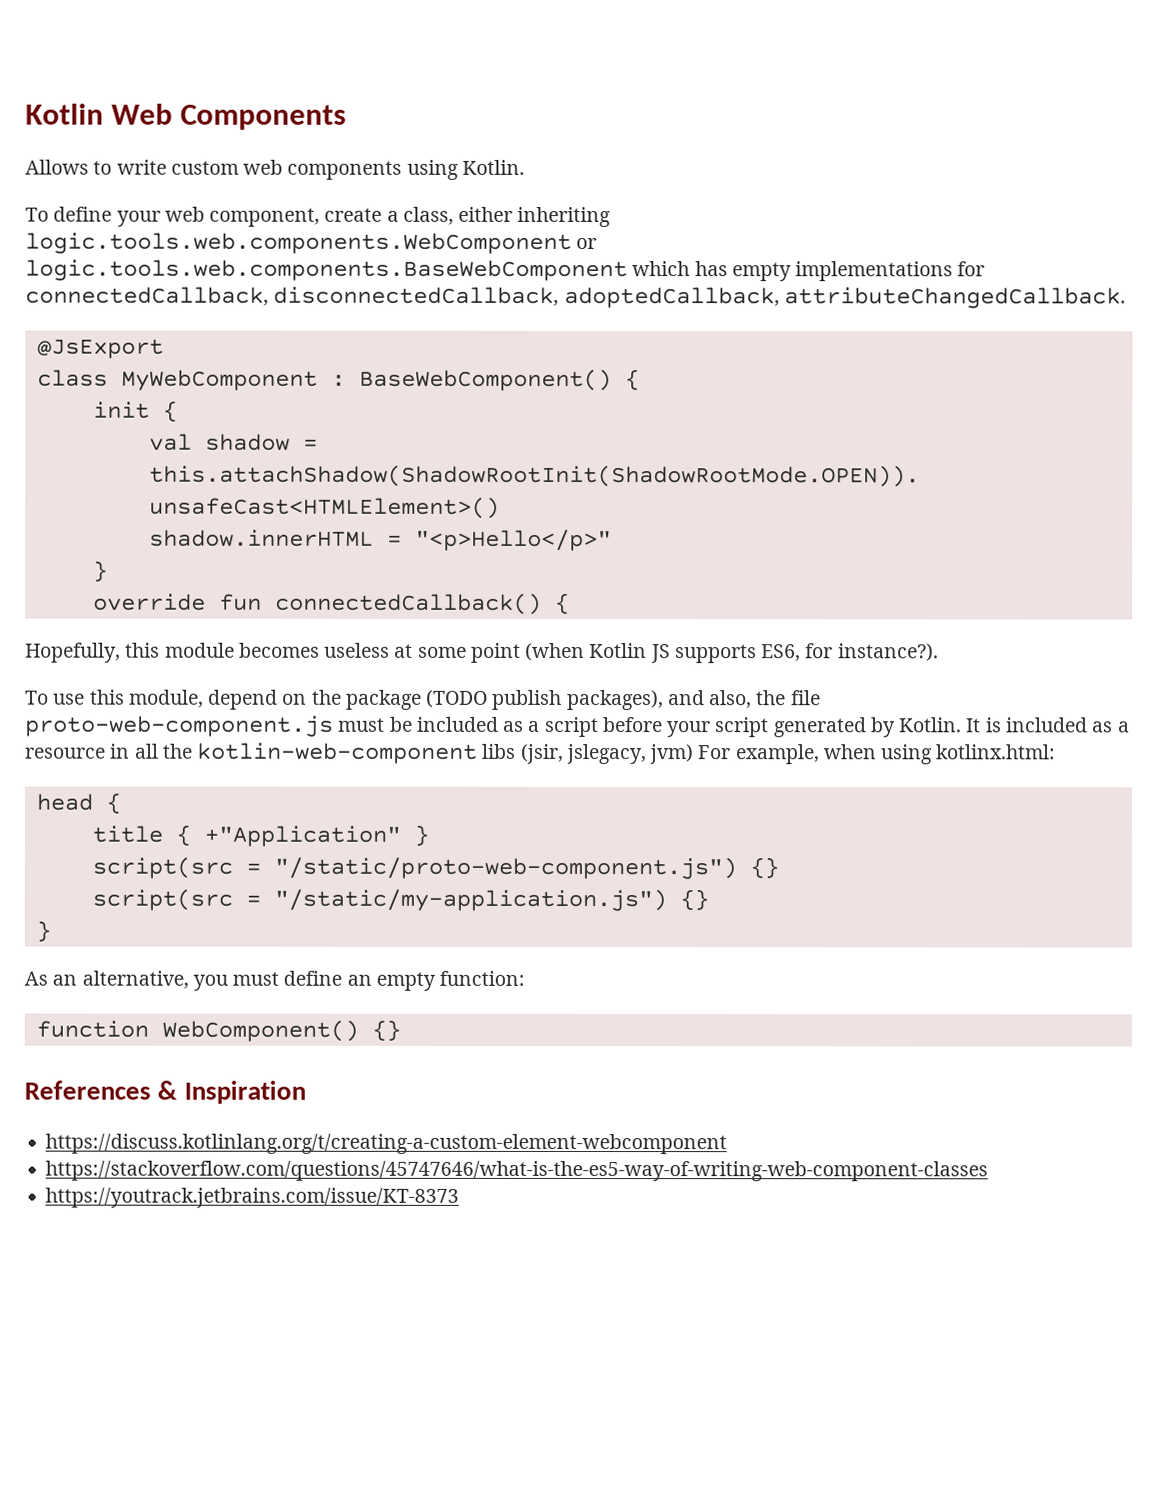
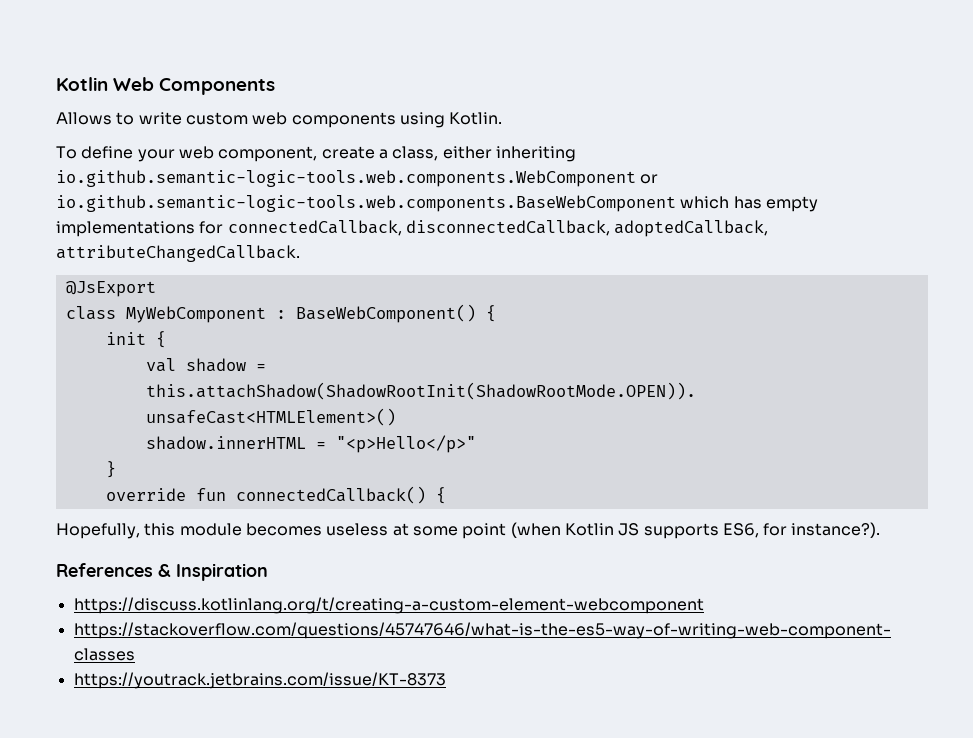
- To define your web component, create a class, either inheriting logic.tools.web.components.WebComponent or logic.tools.web.components.BaseWebComponent which has empty implementations for connectedCallback, disconnectedCallback, adoptedCallback, attributeChangedCallback.
+ To define your web component, create a class, either inheriting io.github.semantic-logic-tools.web.components.WebComponent or io.github.semantic-logic-tools.web.components.BaseWebComponent which has empty implementations for connectedCallback, disconnectedCallback, adoptedCallback, attributeChangedCallback.
- To use this module, depend on the package (TODO publish packages), and also, the file proto-web-component.js must be included as a script before your script generated by Kotlin. It is included as a resource in all the kotlin-web-component libs (jsir, jslegacy, jvm) For example, when using kotlinx.html:
- head {
- title { +"Application" }
- script(src = "/static/proto-web-component.js") {}
- script(src = "/static/my-application.js") {}
- }
- As an alternative, you must define an empty function:
- function WebComponent() {}

